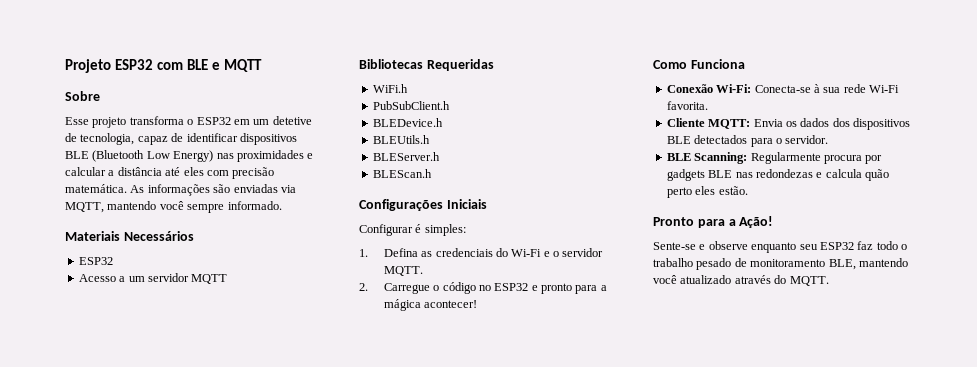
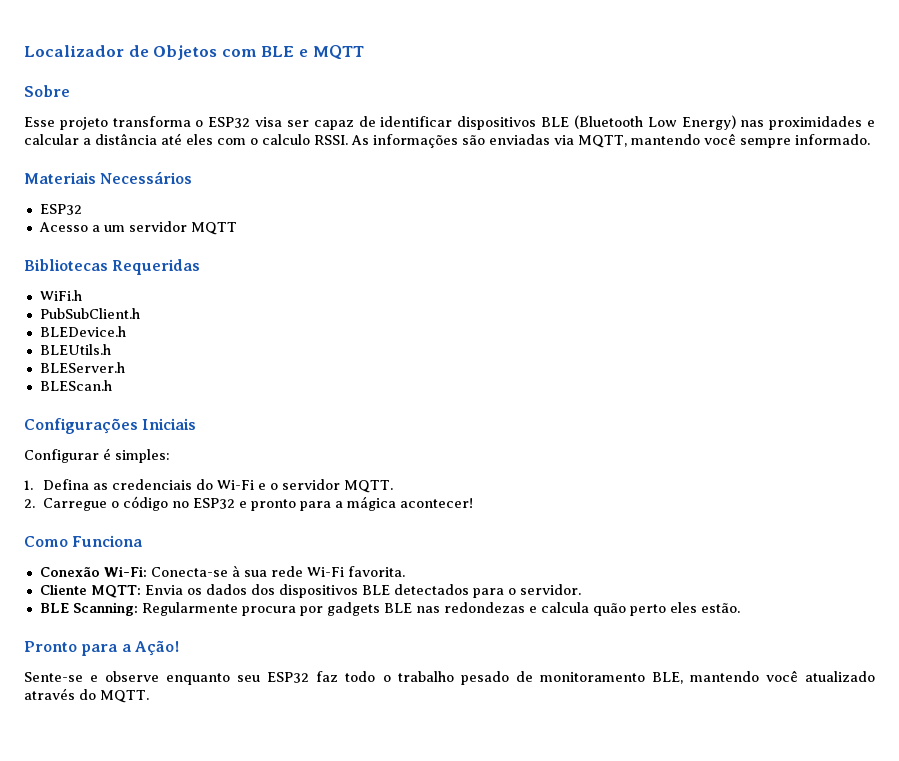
- Projeto ESP32 com BLE e MQTT
+ Localizador de Objetos com BLE e MQTT
- Esse projeto transforma o ESP32 em um detetive de tecnologia, capaz de identificar dispositivos BLE (Bluetooth Low Energy) nas proximidades e calcular a distância até eles com precisão matemática.
+ Esse projeto transforma o ESP32 visa ser capaz de identificar dispositivos BLE (Bluetooth Low Energy) nas proximidades e calcular a distância até eles com o calculo RSSI.

